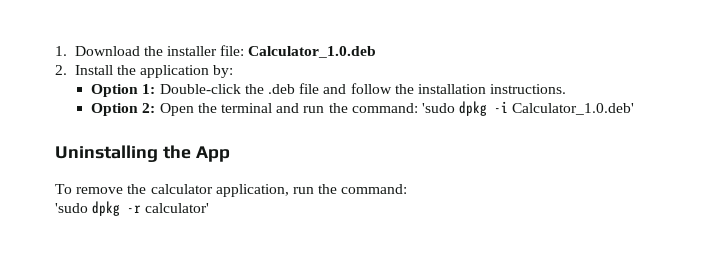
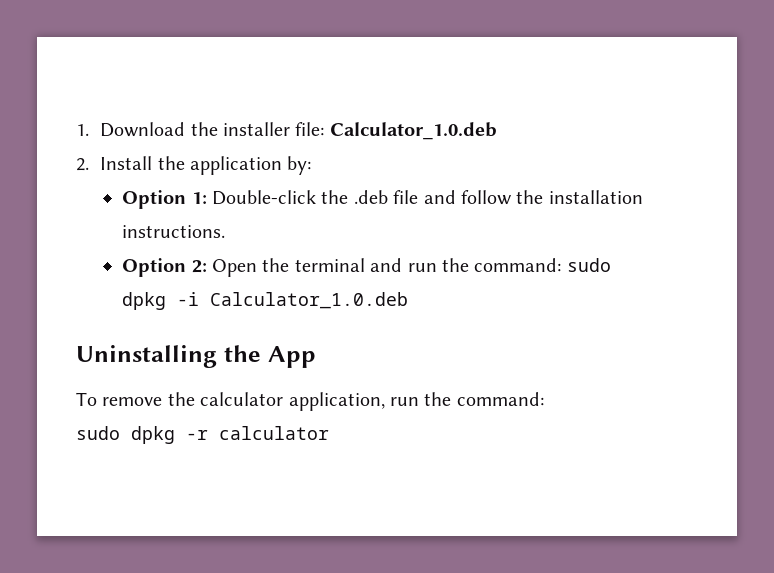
- Option 2: Open the terminal and run the command: 'sudo dpkg -i Calculator_1.0.deb'
+ Option 2: Open the terminal and run the command: sudo dpkg -i Calculator_1.0.deb
- 'sudo dpkg -r calculator'
+ sudo dpkg -r calculator

